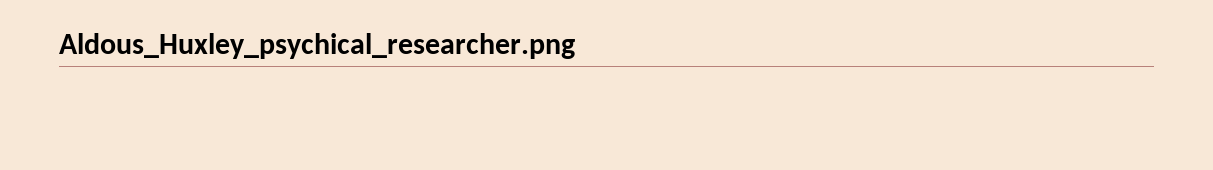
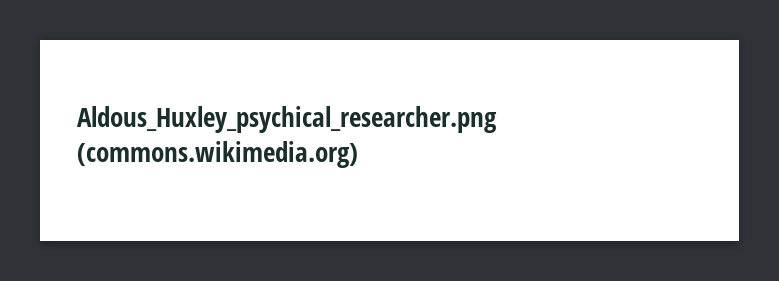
- Aldous_Huxley_psychical_researcher.png
+ Aldous_Huxley_psychical_researcher.png (commons.wikimedia.org)

